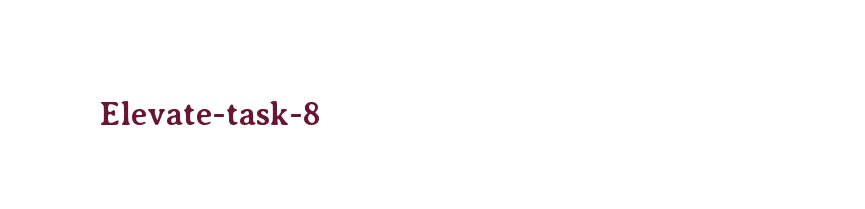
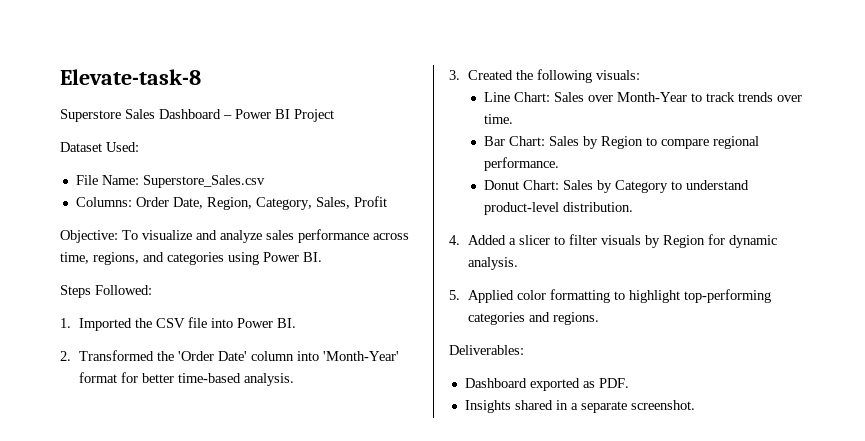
+ Superstore Sales Dashboard – Power BI Project
+ Dataset Used:
+ File Name: Superstore_Sales.csv
+ Columns: Order Date, Region, Category, Sales, Profit
+ Objective: To visualize and analyze sales performance across time, regions, and categories using Power BI.
+ Steps Followed:
+ 1. Imported the CSV file into Power BI.
+ 2. Transformed the 'Order Date' column into 'Month-Year' format for better time-based analysis.
+ 3. Created the following visuals:
+ Line Chart: Sales over Month-Year to track trends over time.
+ Bar Chart: Sales by Region to compare regional performance.
+ Donut Chart: Sales by Category to understand product-level distribution.
+ 4. Added a slicer to filter visuals by Region for dynamic analysis.
+ 5. Applied color formatting to highlight top-performing categories and regions.
+ Deliverables:
+ Dashboard exported as PDF.
+ Insights shared in a separate screenshot.

